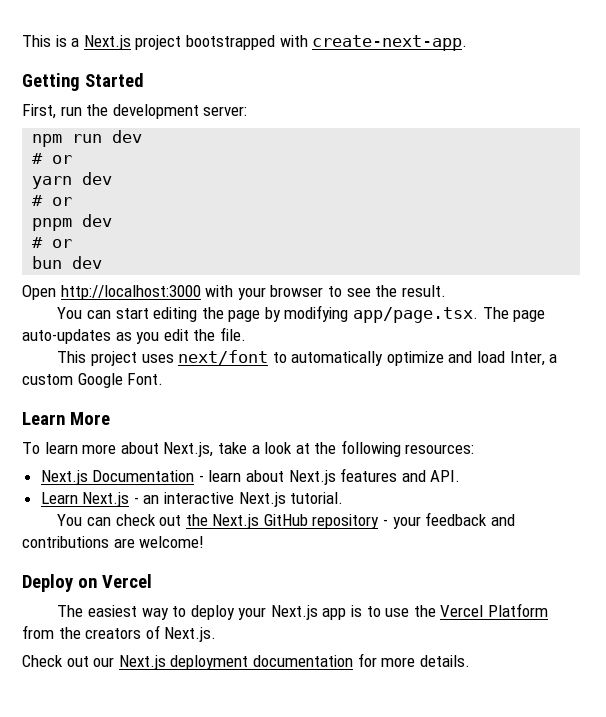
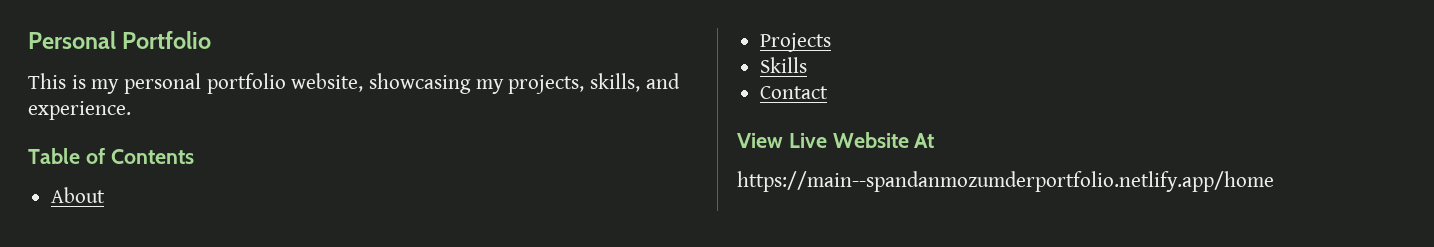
- This is a Next.js project bootstrapped with create-next-app.
- Getting Started
- First, run the development server:
- npm run dev
- # or
- yarn dev
- # or
- pnpm dev
- # or
- bun dev
- Open http://localhost:3000 with your browser to see the result.
- You can start editing the page by modifying app/page.tsx. The page auto-updates as you edit the file.
- This project uses next/font to automatically optimize and load Inter, a custom Google Font.
- Learn More
- To learn more about Next.js, take a look at the following resources:
- Next.js Documentation - learn about Next.js features and API.
- Learn Next.js - an interactive Next.js tutorial.
- You can check out the Next.js GitHub repository - your feedback and contributions are welcome!
- Deploy on Vercel
- The easiest way to deploy your Next.js app is to use the Vercel Platform from the creators of Next.js.
- Check out our Next.js deployment documentation for more details.
+ Personal Portfolio
+ This is my personal portfolio website, showcasing my projects, skills, and experience.
+ Table of Contents
+ About
+ Projects
+ Skills
+ Contact
+ View Live Website At
+ https://main--spandanmozumderportfolio.netlify.app/home

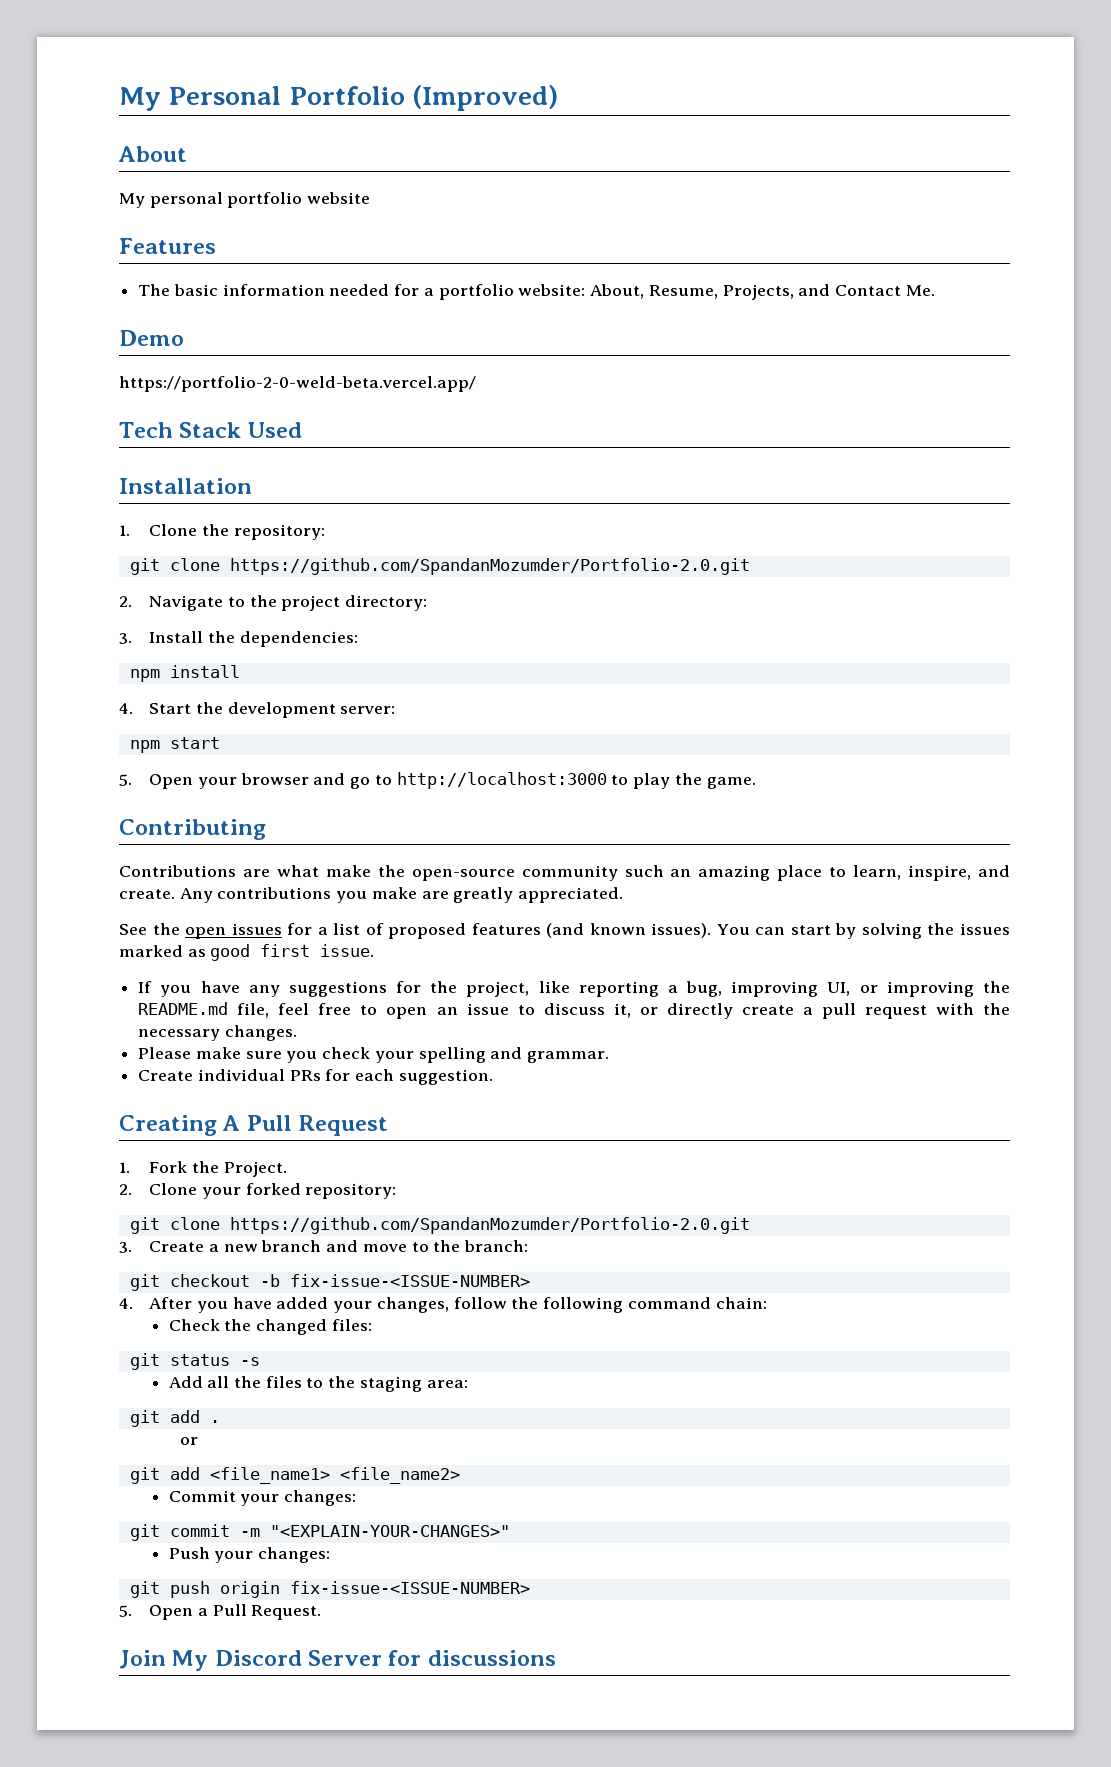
- Personal Portfolio
- This is my personal portfolio website, showcasing my projects, skills, and experience.
- Table of Contents
+ My Personal Portfolio (Improved)
  About
- Projects
- Skills
- Contact
- View Live Website At
- https://main--spandanmozumderportfolio.netlify.app/home
+ My personal portfolio website
+ Features
+ The basic information needed for a portfolio website: About, Resume, Projects, and Contact Me.
+ Demo
+ https://portfolio-2-0-weld-beta.vercel.app/
+ Tech Stack Used
+ Installation
+ 1. Clone the repository:
+ git clone https://github.com/SpandanMozumder/Portfolio-2.0.git
+ 2. Navigate to the project directory:
+ 3. Install the dependencies:
+ npm install
+ 4. Start the development server:
+ npm start
+ 5. Open your browser and go to http://localhost:3000 to play the game.
+ Contributing
+ Contributions are what make the open-source community such an amazing place to learn, inspire, and create. Any contributions you make are greatly appreciated.
+ See the open issues for a list of proposed features (and known issues). You can start by solving the issues marked as good first issue.
+ If you have any suggestions for the project, like reporting a bug, improving UI, or improving the README.md file, feel free to open an issue to discuss it, or directly create a pull request with the necessary changes.
+ Please make sure you check your spelling and grammar.
+ Create individual PRs for each suggestion.
+ Creating A Pull Request
+ 1. Fork the Project.
+ 2. Clone your forked repository:
+ git clone https://github.com/SpandanMozumder/Portfolio-2.0.git
+ 3. Create a new branch and move to the branch:
+ git checkout -b fix-issue-<ISSUE-NUMBER>
+ 4. After you have added your changes, follow the following command chain:
+ Check the changed files:
+ git status -s
+ Add all the files to the staging area:
+ git add .
+ or
+ git add <file_name1> <file_name2>
+ Commit your changes:
+ git commit -m "<EXPLAIN-YOUR-CHANGES>"
+ Push your changes:
+ git push origin fix-issue-<ISSUE-NUMBER>
+ 5. Open a Pull Request.
+ Join My Discord Server for discussions

